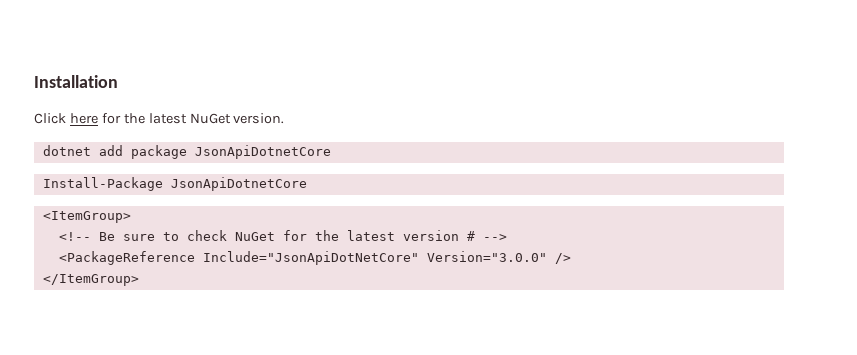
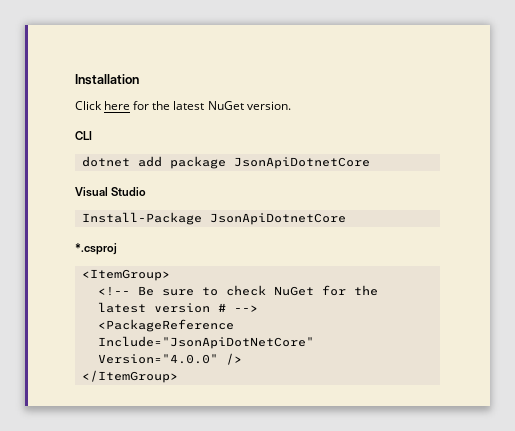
+ CLI
+ Visual Studio
+ *.csproj
- <PackageReference Include="JsonApiDotNetCore" Version="3.0.0" />
+ <PackageReference Include="JsonApiDotNetCore" Version="4.0.0" />

